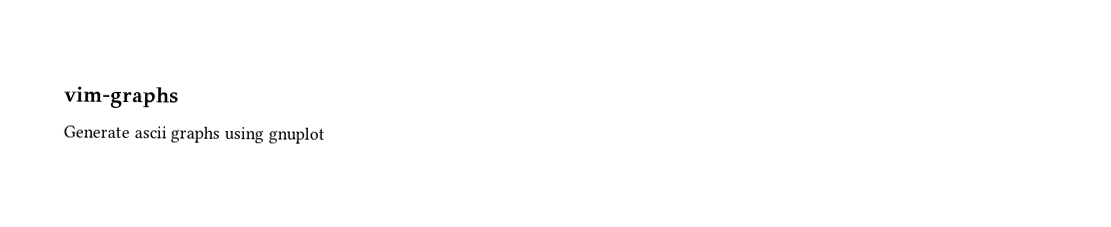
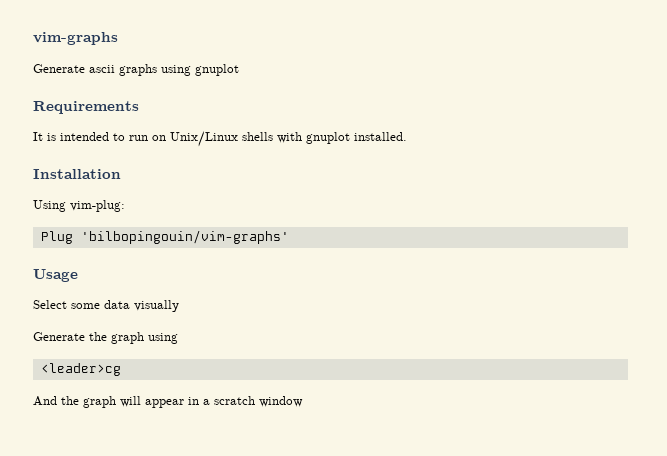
+ Requirements
+ It is intended to run on Unix/Linux shells with gnuplot installed.
+ Installation
+ Using vim-plug:
+ Plug 'bilbopingouin/vim-graphs'
+ Usage
+ Select some data visually
+ Generate the graph using
+ <leader>cg
+ And the graph will appear in a scratch window

